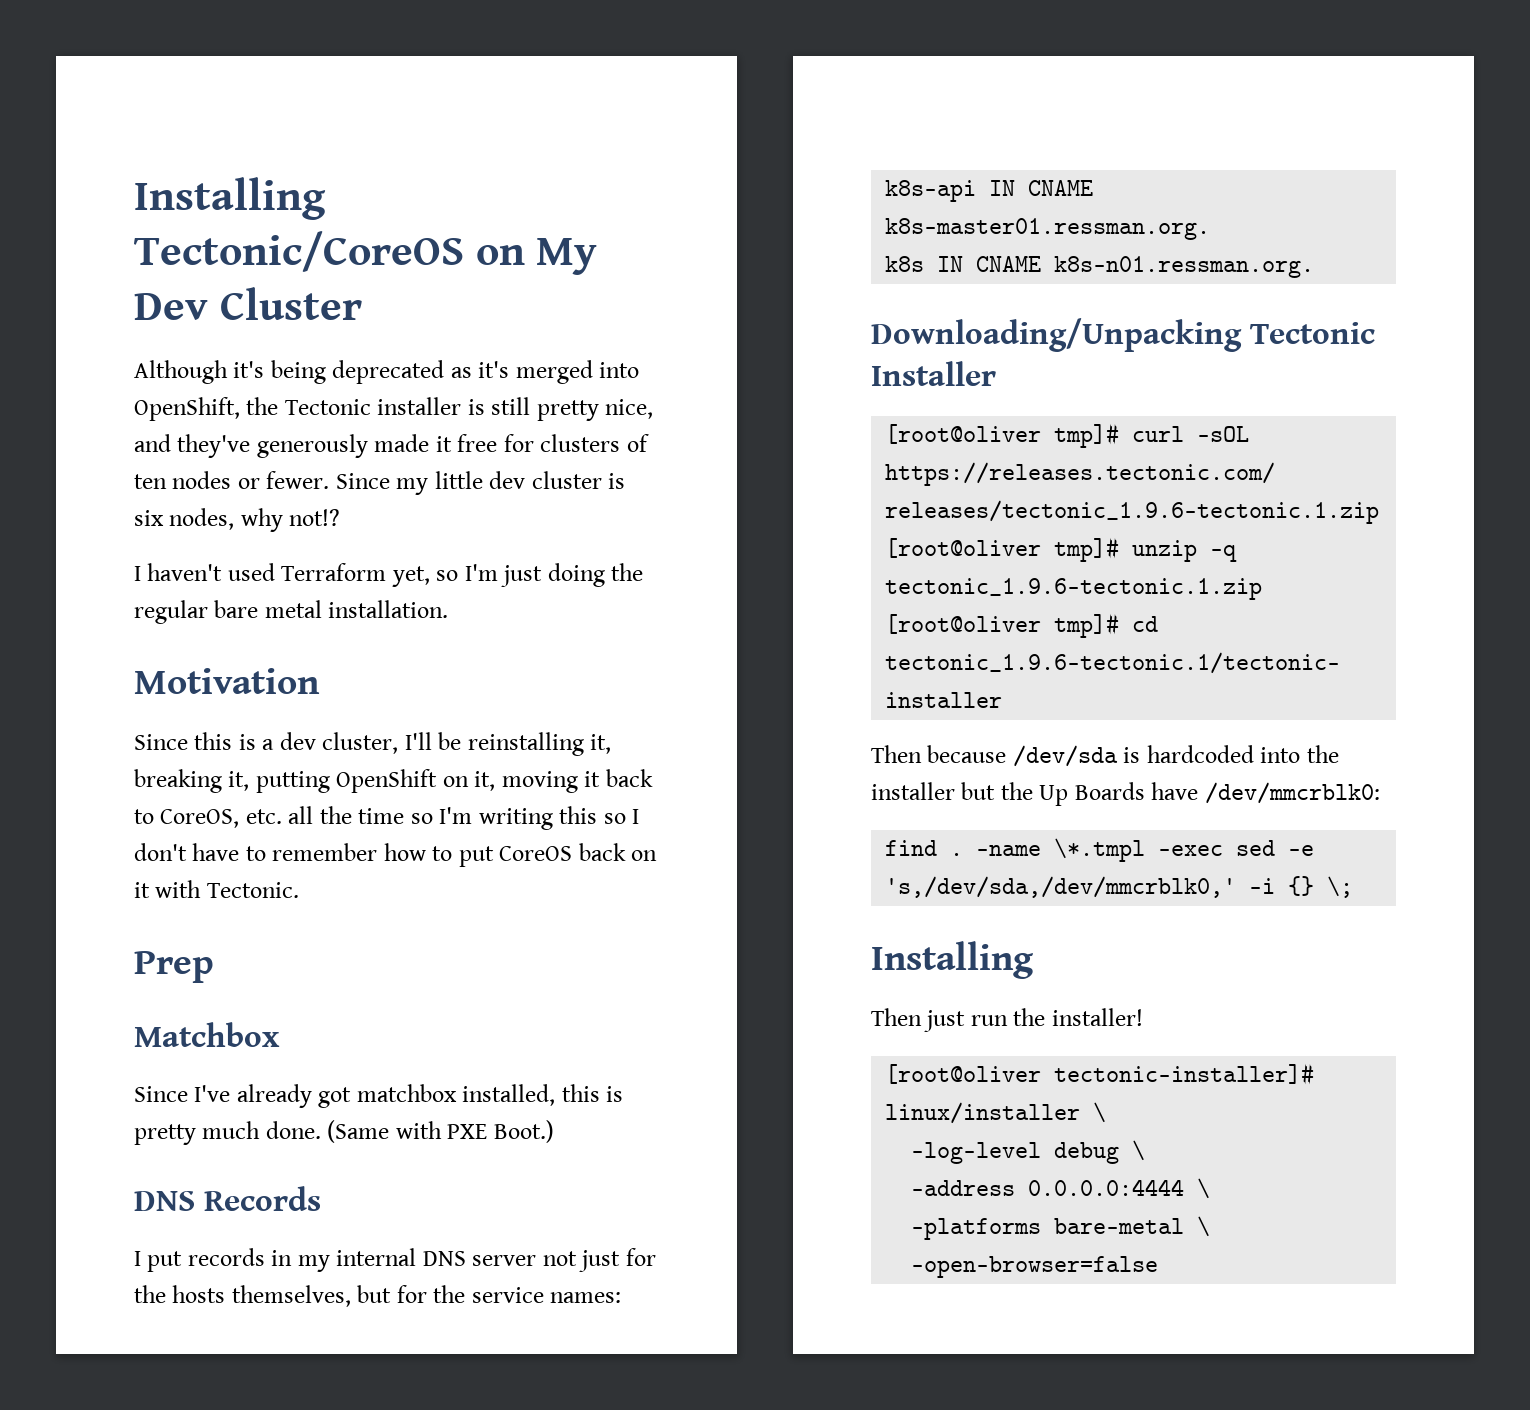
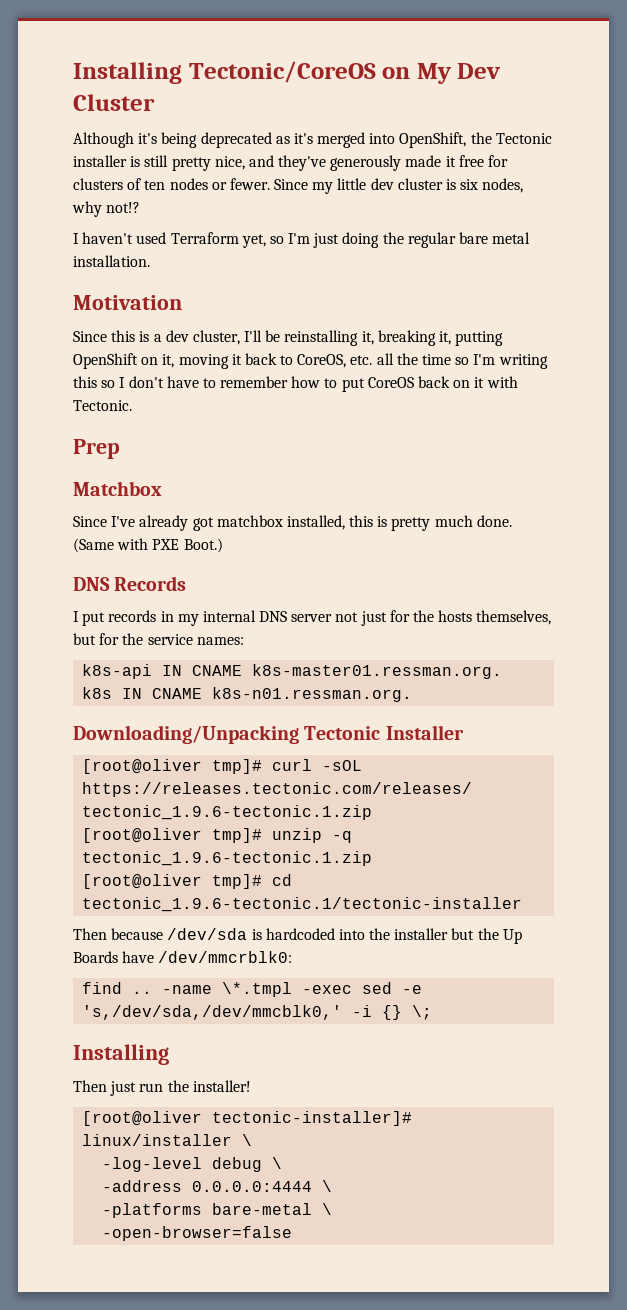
- find .
+ find ..
- -name \*.tmpl -exec sed -e 's,/dev/sda,/dev/mmcrblk0,' -i {} \;
+ -name \*.tmpl -exec sed -e 's,/dev/sda,/dev/mmcblk0,' -i {} \;

